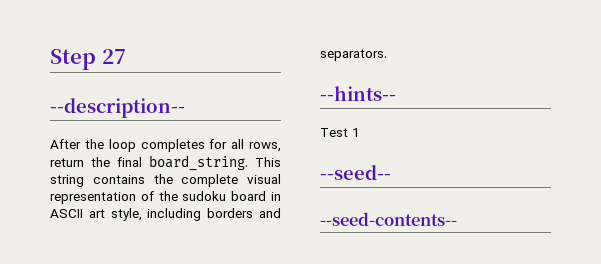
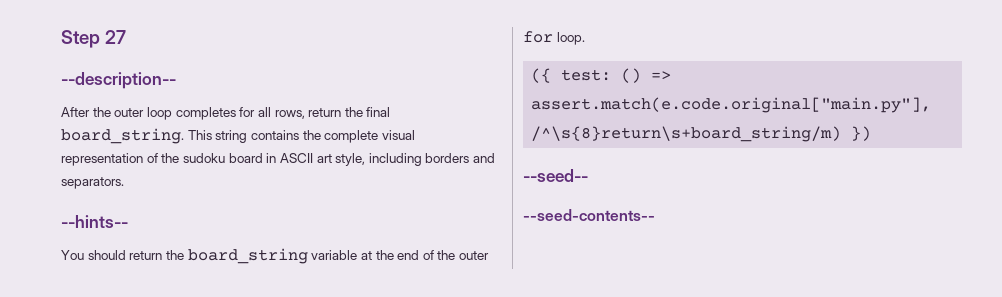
- After the loop completes for all rows, return the final board_string.
+ After the outer loop completes for all rows, return the final board_string.
- Test 1
+ You should return the board_string variable at the end of the outer for loop.
+ ({ test: () => assert.match(e.code.original["main.py"], /^\s{8}return\s+board_string/m) })

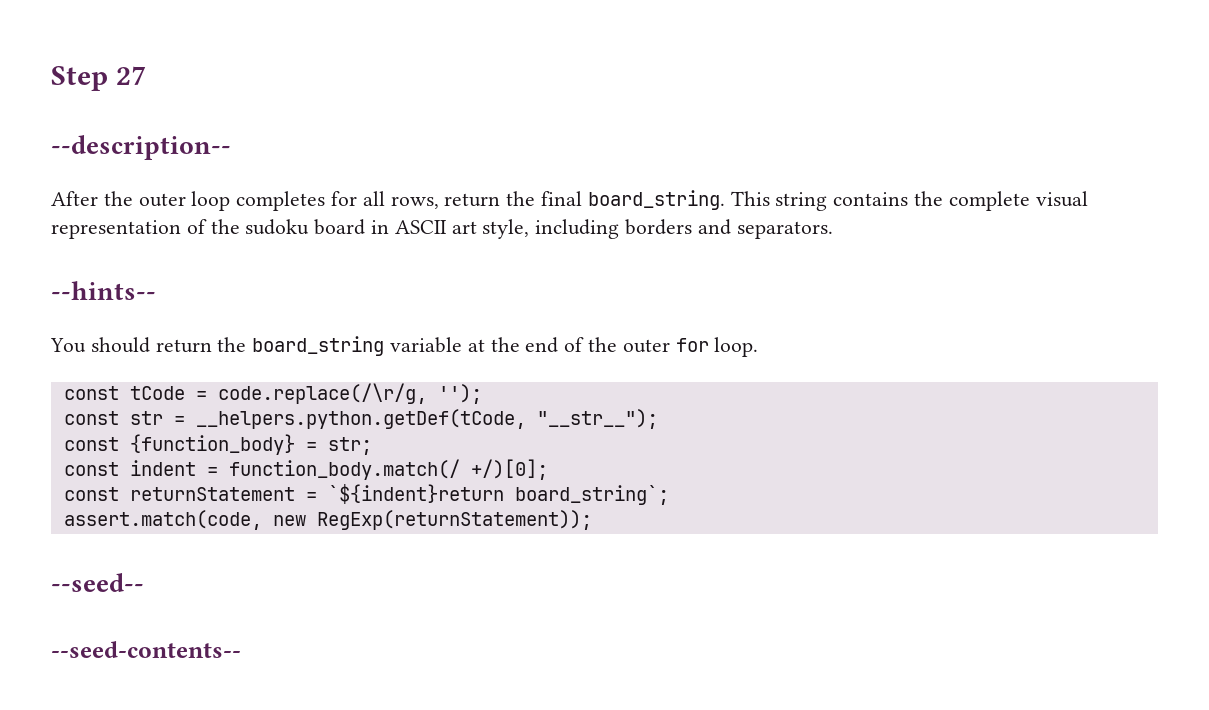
- ({ test: () => assert.match(e.code.original["main.py"], /^\s{8}return\s+board_string/m) })
+ const tCode = code.replace(/\r/g, '');
+ const str = __helpers.python.getDef(tCode, "__str__");
+ const {function_body} = str;
+ const indent = function_body.match(/ +/)[0];
+ const returnStatement = `${indent}return board_string`;
+ assert.match(code, new RegExp(returnStatement));

